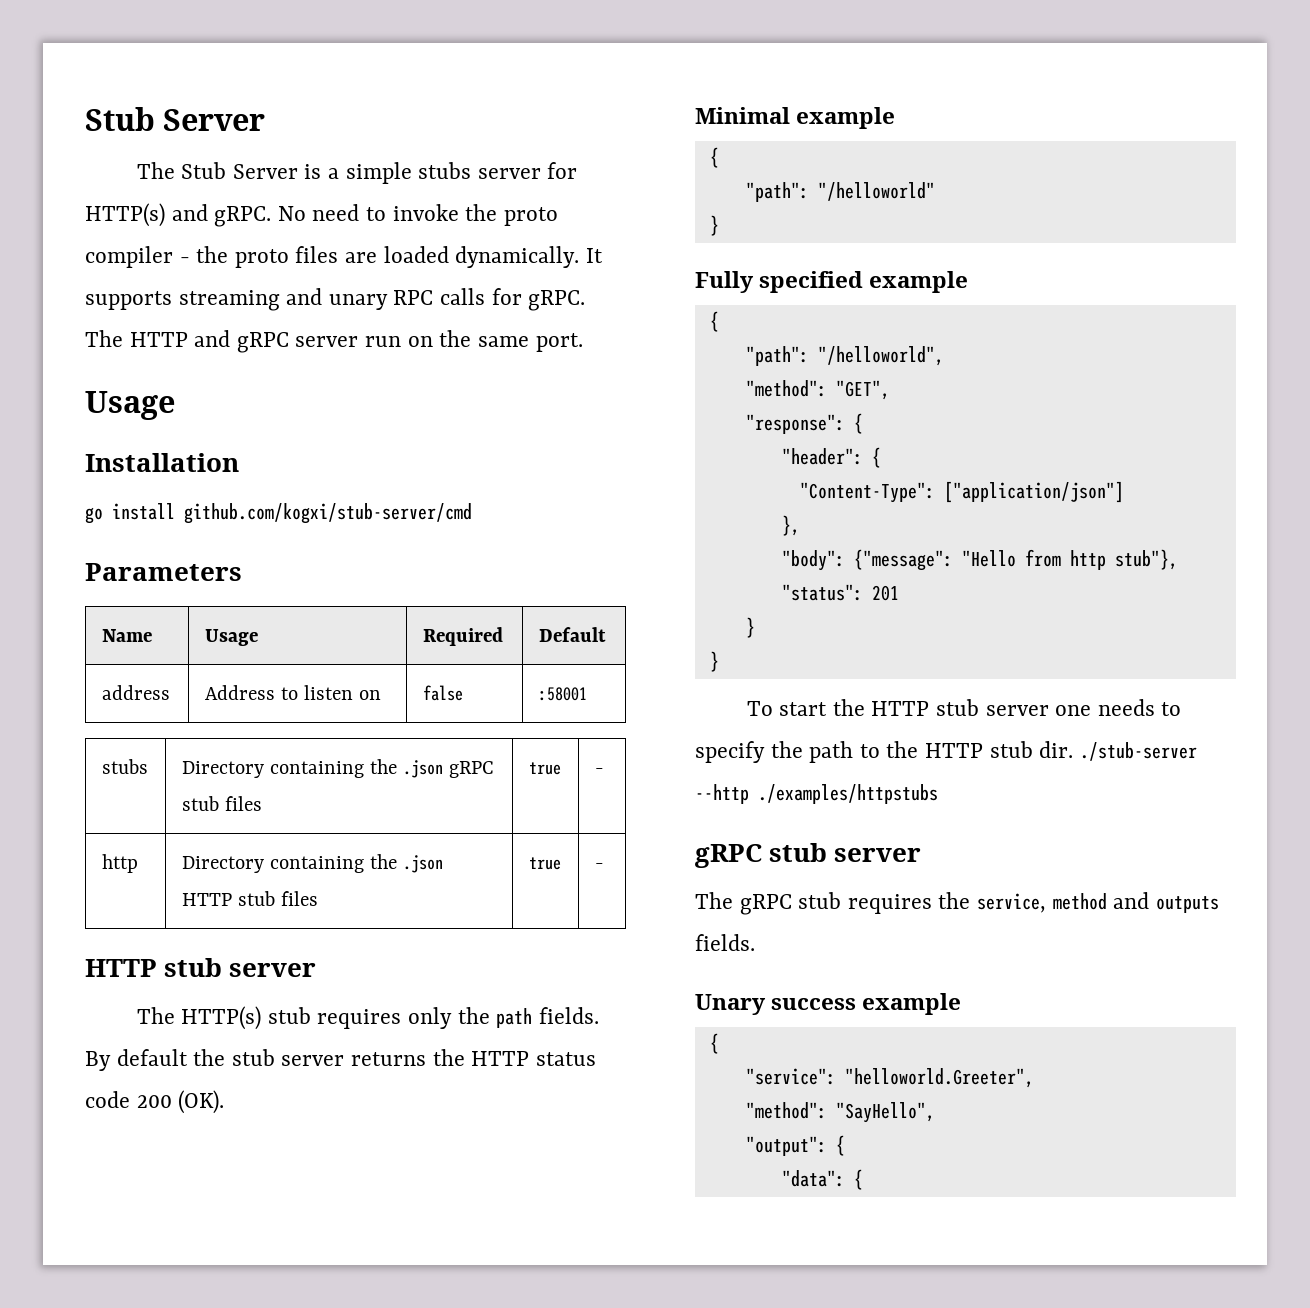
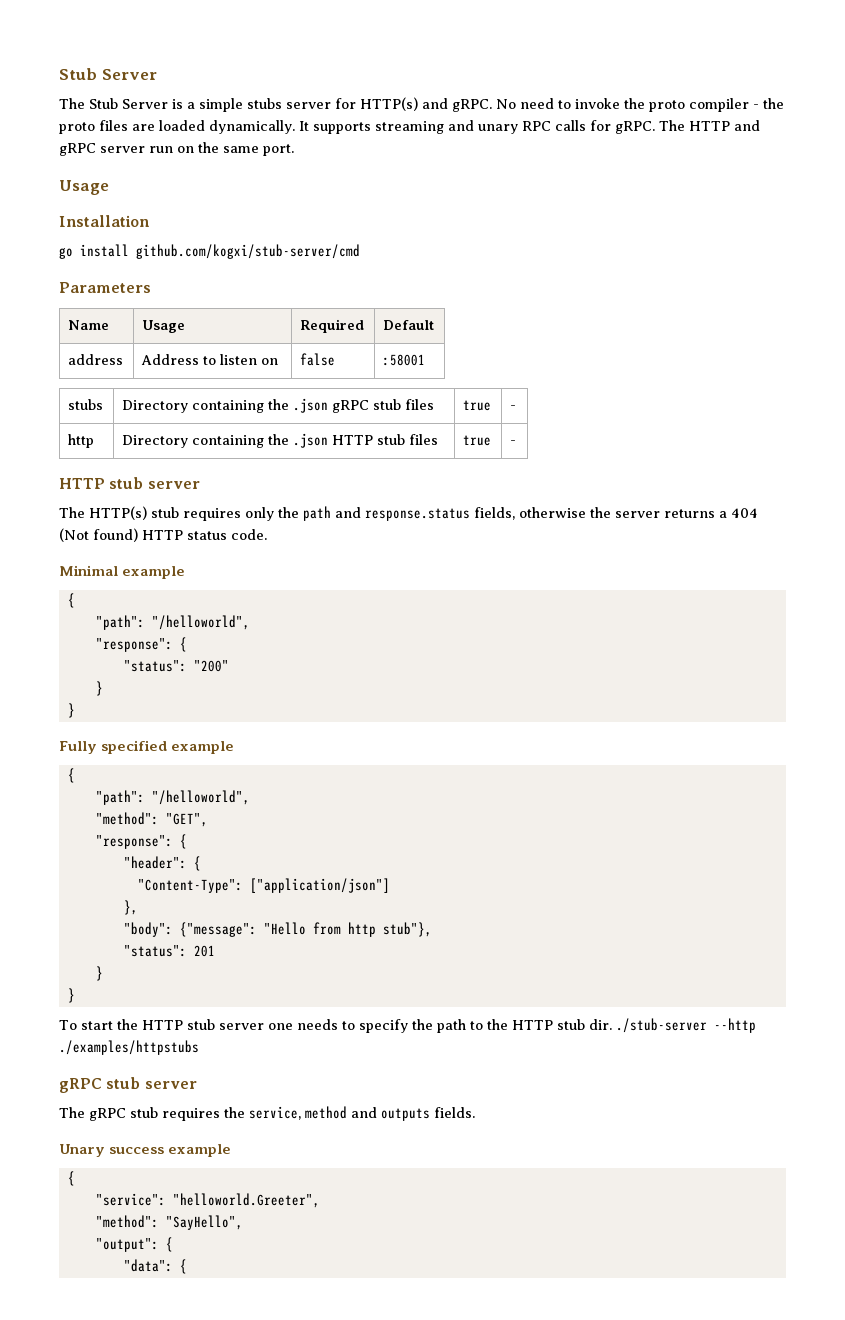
- The HTTP(s) stub requires only the path fields. By default the stub server returns the HTTP status code 200 (OK).
+ The HTTP(s) stub requires only the path and response.status fields, otherwise the server returns a 404 (Not found) HTTP status code.
  Minimal example
  {
- "path": "/helloworld"
+ "path": "/helloworld",
+ "response": {
+ "status": "200"
+ }

